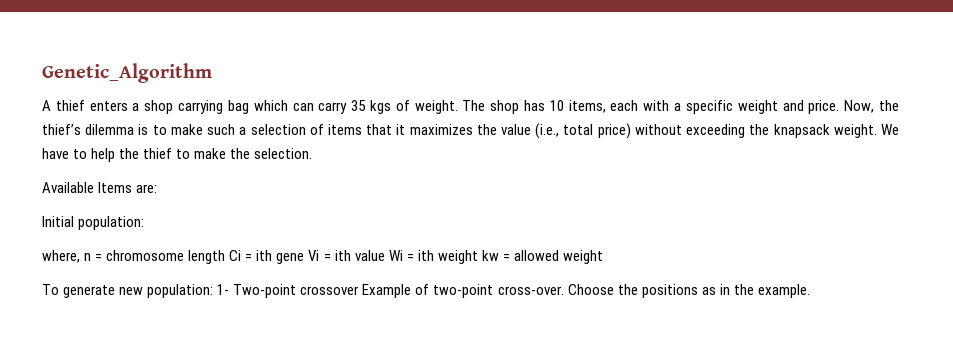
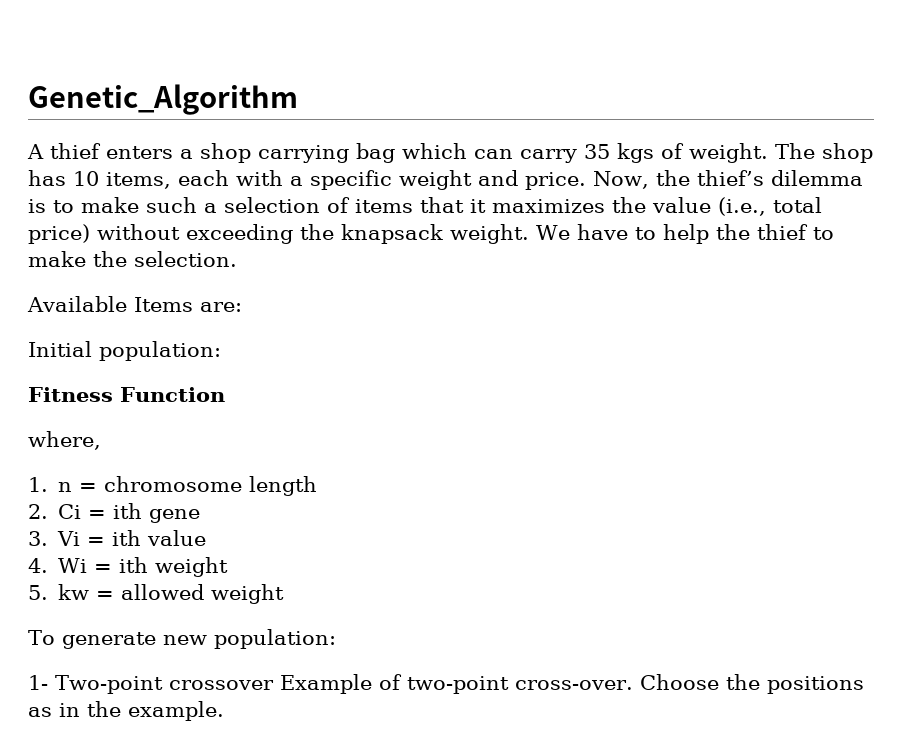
+ Fitness Function
- where, n = chromosome length Ci = ith gene Vi = ith value Wi = ith weight kw = allowed weight
+ where,
+ 1. n = chromosome length
+ 2. Ci = ith gene
+ 3. Vi = ith value
+ 4. Wi = ith weight
+ 5. kw = allowed weight
- To generate new population: 1- Two-point crossover Example of two-point cross-over.
+ To generate new population:
+ 1- Two-point crossover Example of two-point cross-over.

